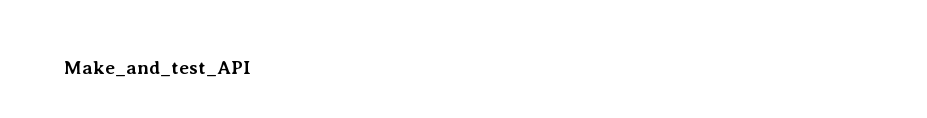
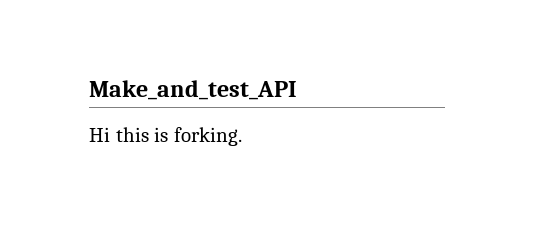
+ Hi this is forking.

